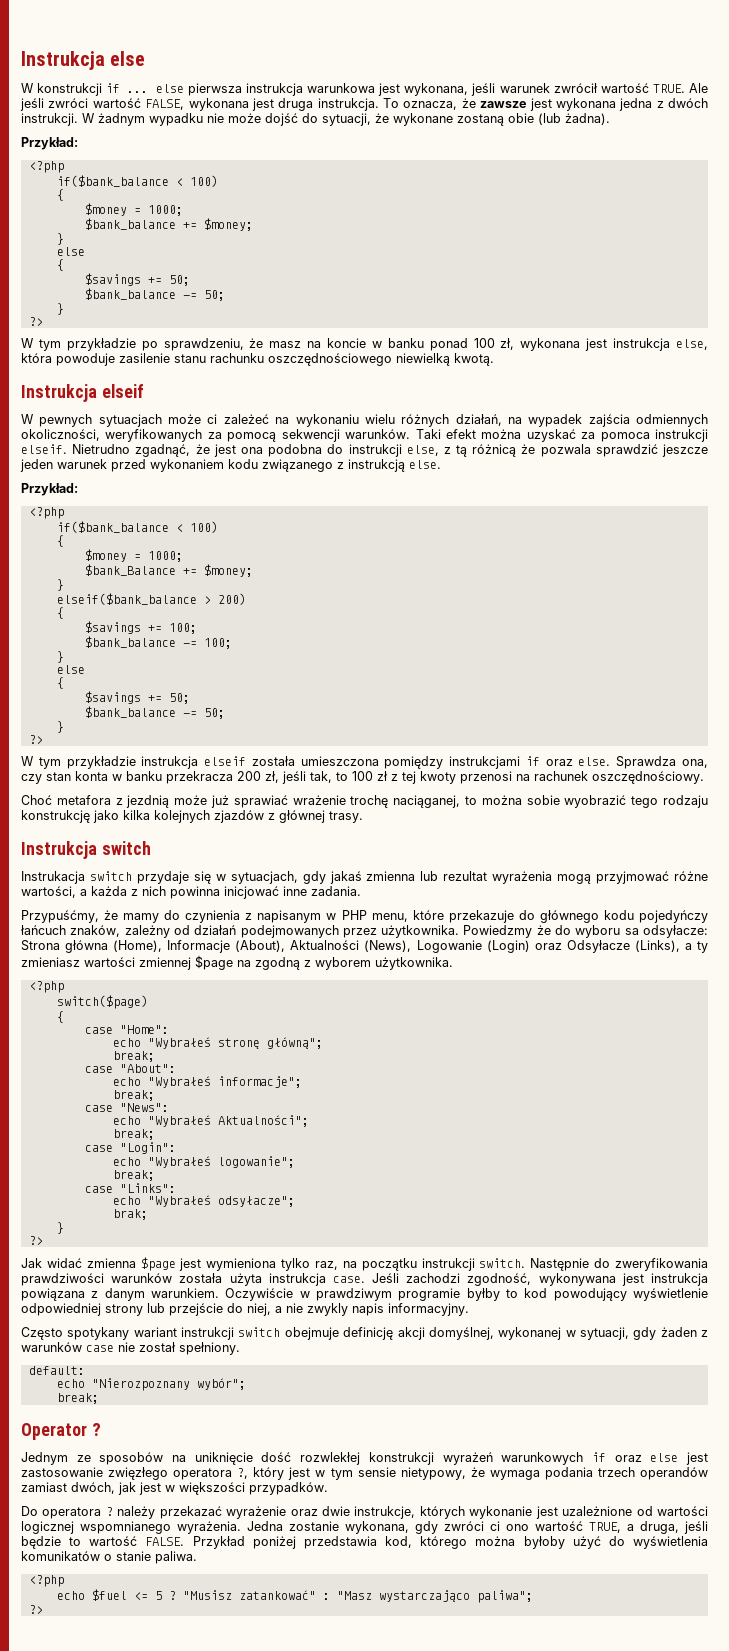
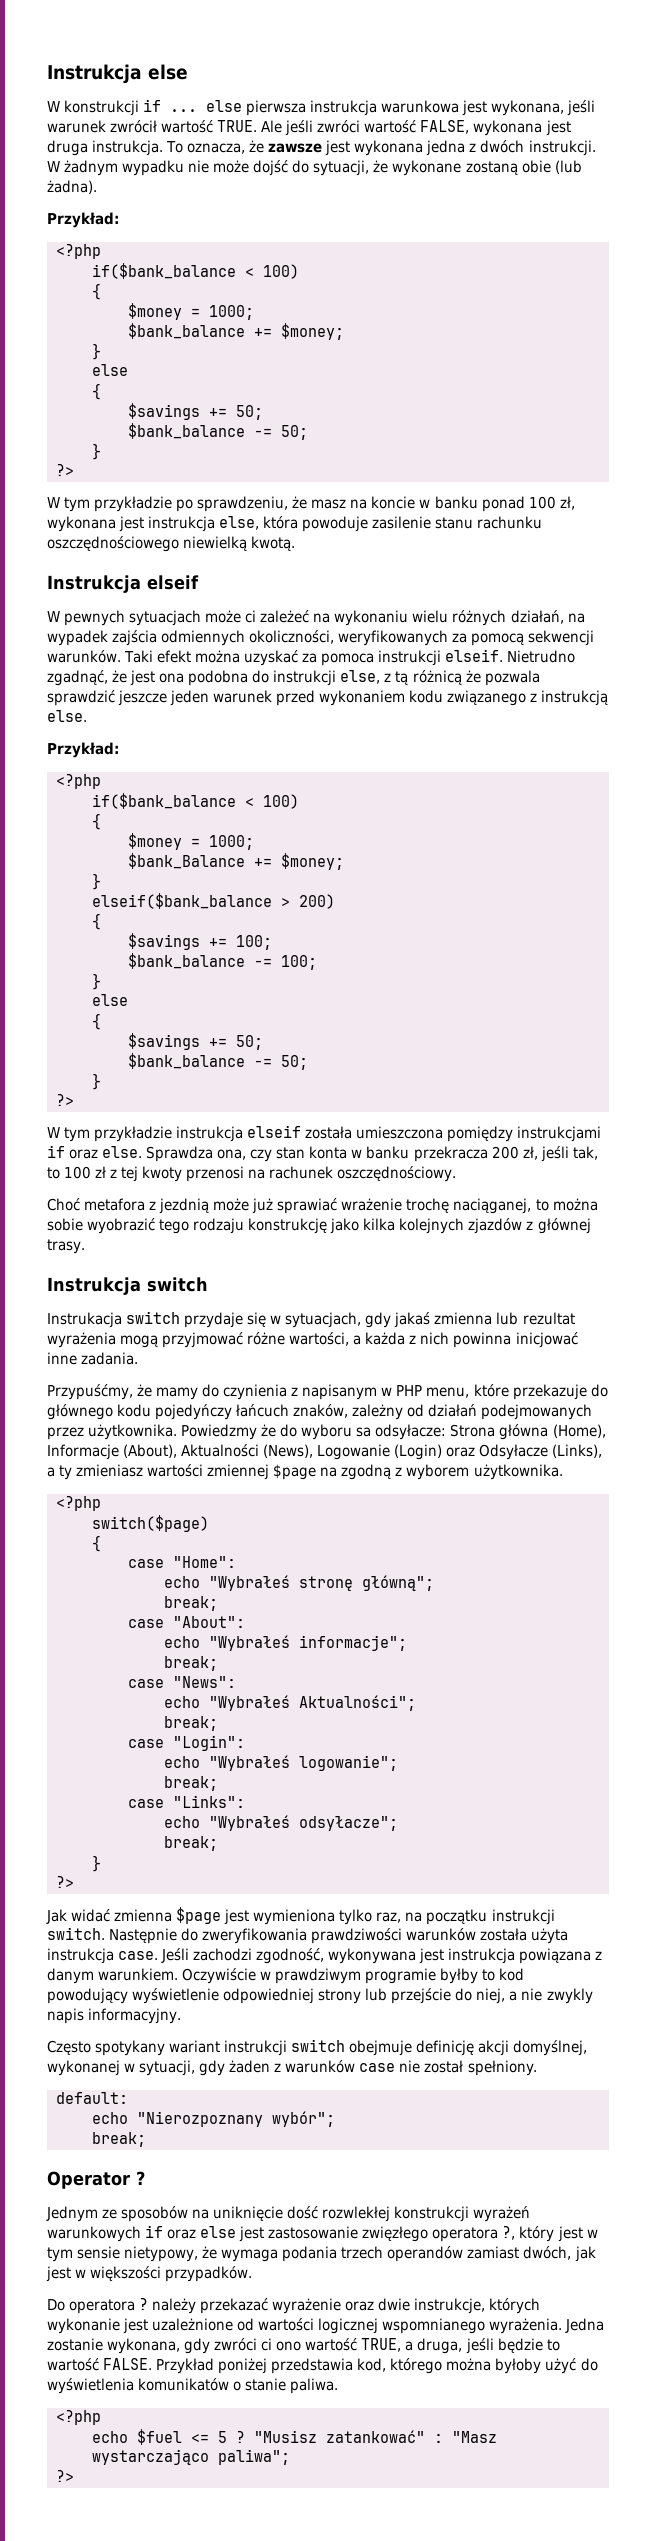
  echo "Wybrałeś odsyłacze";
- brak;
+ break;

